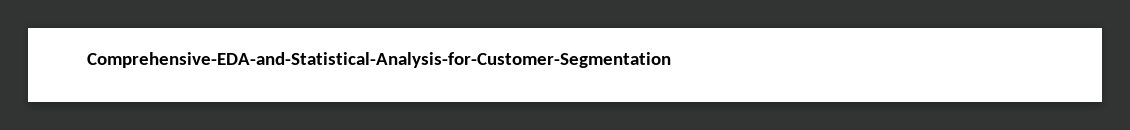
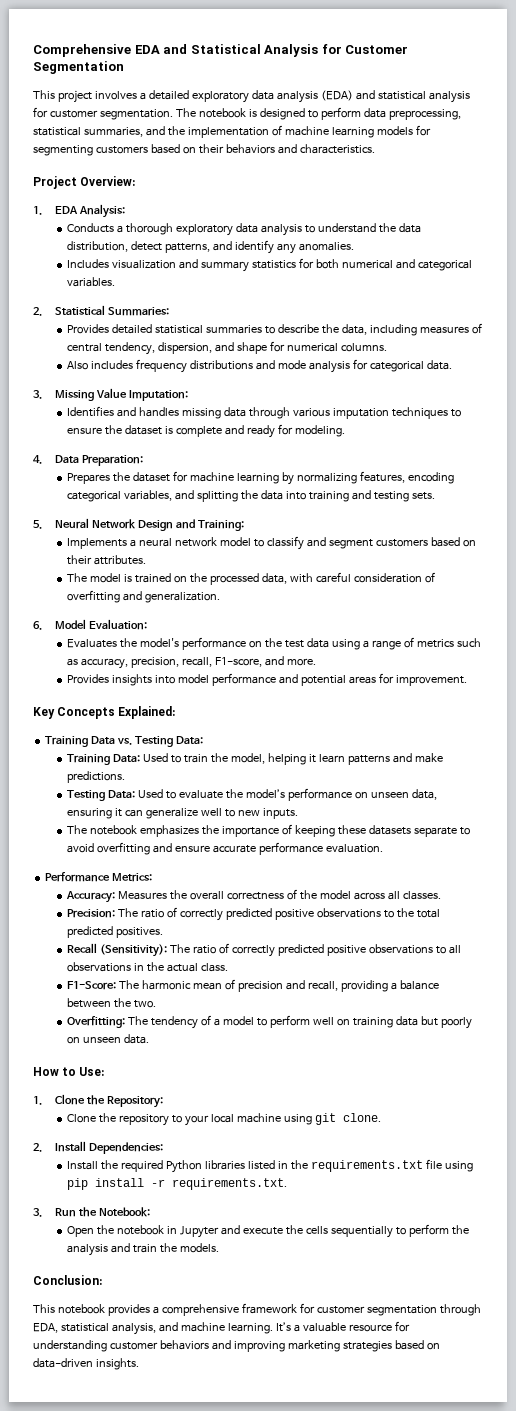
- Comprehensive-EDA-and-Statistical-Analysis-for-Customer-Segmentation
+ Comprehensive EDA and Statistical Analysis for Customer Segmentation
+ This project involves a detailed exploratory data analysis (EDA) and statistical analysis for customer segmentation. The notebook is designed to perform data preprocessing, statistical summaries, and the implementation of machine learning models for segmenting customers based on their behaviors and characteristics.
+ Project Overview:
+ 1. EDA Analysis:
+ Conducts a thorough exploratory data analysis to understand the data distribution, detect patterns, and identify any anomalies.
+ Includes visualization and summary statistics for both numerical and categorical variables.
+ 2. Statistical Summaries:
+ Provides detailed statistical summaries to describe the data, including measures of central tendency, dispersion, and shape for numerical columns.
+ Also includes frequency distributions and mode analysis for categorical data.
+ 3. Missing Value Imputation:
+ Identifies and handles missing data through various imputation techniques to ensure the dataset is complete and ready for modeling.
+ 4. Data Preparation:
+ Prepares the dataset for machine learning by normalizing features, encoding categorical variables, and splitting the data into training and testing sets.
+ 5. Neural Network Design and Training:
+ Implements a neural network model to classify and segment customers based on their attributes.
+ The model is trained on the processed data, with careful consideration of overfitting and generalization.
+ 6. Model Evaluation:
+ Evaluates the model's performance on the test data using a range of metrics such as accuracy, precision, recall, F1-score, and more.
+ Provides insights into model performance and potential areas for improvement.
+ Key Concepts Explained:
+ Training Data vs. Testing Data:
+ Training Data: Used to train the model, helping it learn patterns and make predictions.
+ Testing Data: Used to evaluate the model’s performance on unseen data, ensuring it can generalize well to new inputs.
+ The notebook emphasizes the importance of keeping these datasets separate to avoid overfitting and ensure accurate performance evaluation.
+ Performance Metrics:
+ Accuracy: Measures the overall correctness of the model across all classes.
+ Precision: The ratio of correctly predicted positive observations to the total predicted positives.
+ Recall (Sensitivity): The ratio of correctly predicted positive observations to all observations in the actual class.
+ F1-Score: The harmonic mean of precision and recall, providing a balance between the two.
+ Overfitting: The tendency of a model to perform well on training data but poorly on unseen data.
+ How to Use:
+ 1. Clone the Repository:
+ Clone the repository to your local machine using git clone.
+ 2. Install Dependencies:
+ Install the required Python libraries listed in the requirements.txt file using pip install -r requirements.txt.
+ 3. Run the Notebook:
+ Open the notebook in Jupyter and execute the cells sequentially to perform the analysis and train the models.
+ Conclusion:
+ This notebook provides a comprehensive framework for customer segmentation through EDA, statistical analysis, and machine learning. It’s a valuable resource for understanding customer behaviors and improving marketing strategies based on data-driven insights.

